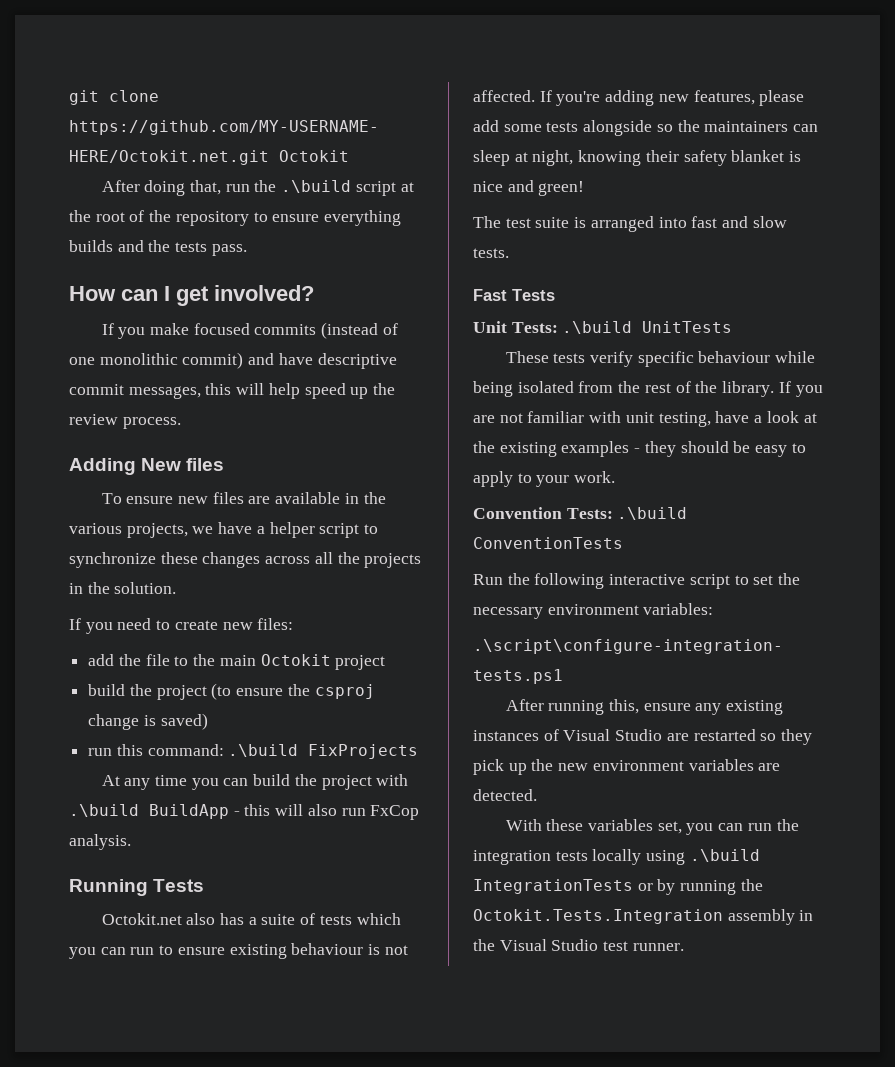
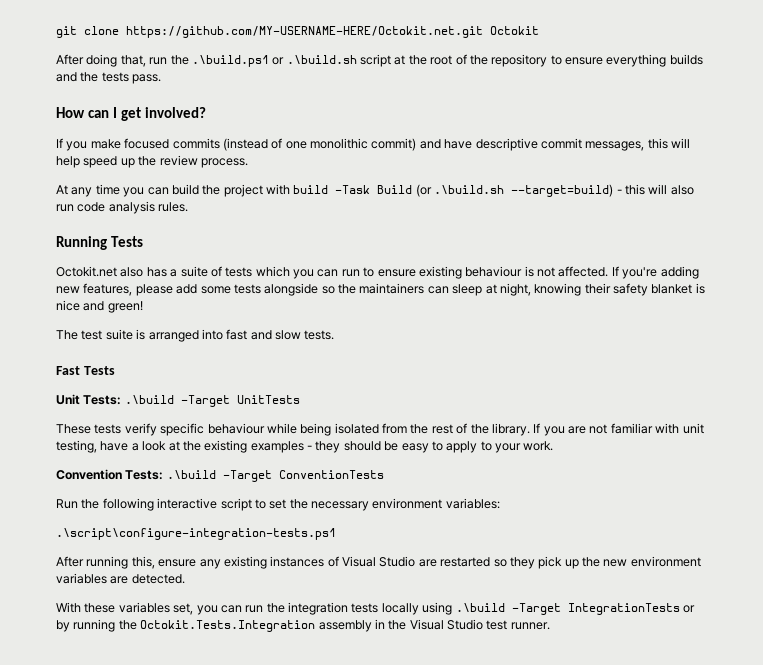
- After doing that, run the .\build script at the root of the repository to ensure everything builds and the tests pass.
+ After doing that, run the .\build.ps1 or .\build.sh script at the root of the repository to ensure everything builds and the tests pass.
- Adding New files
- To ensure new files are available in the various projects, we have a helper script to synchronize these changes across all the projects in the solution.
- If you need to create new files:
- add the file to the main Octokit project
- build the project (to ensure the csproj change is saved)
- run this command: .\build FixProjects
- At any time you can build the project with .\build BuildApp - this will also run FxCop analysis.
+ At any time you can build the project with build -Task Build (or .\build.sh --target=build) - this will also run code analysis rules.
- Unit Tests: .\build UnitTests
+ Unit Tests: .\build -Target UnitTests
- Convention Tests: .\build ConventionTests
+ Convention Tests: .\build -Target ConventionTests
- With these variables set, you can run the integration tests locally using .\build IntegrationTests or by running the Octokit.Tests.Integration assembly in the Visual Studio test runner.
+ With these variables set, you can run the integration tests locally using .\build -Target IntegrationTests or by running the Octokit.Tests.Integration assembly in the Visual Studio test runner.

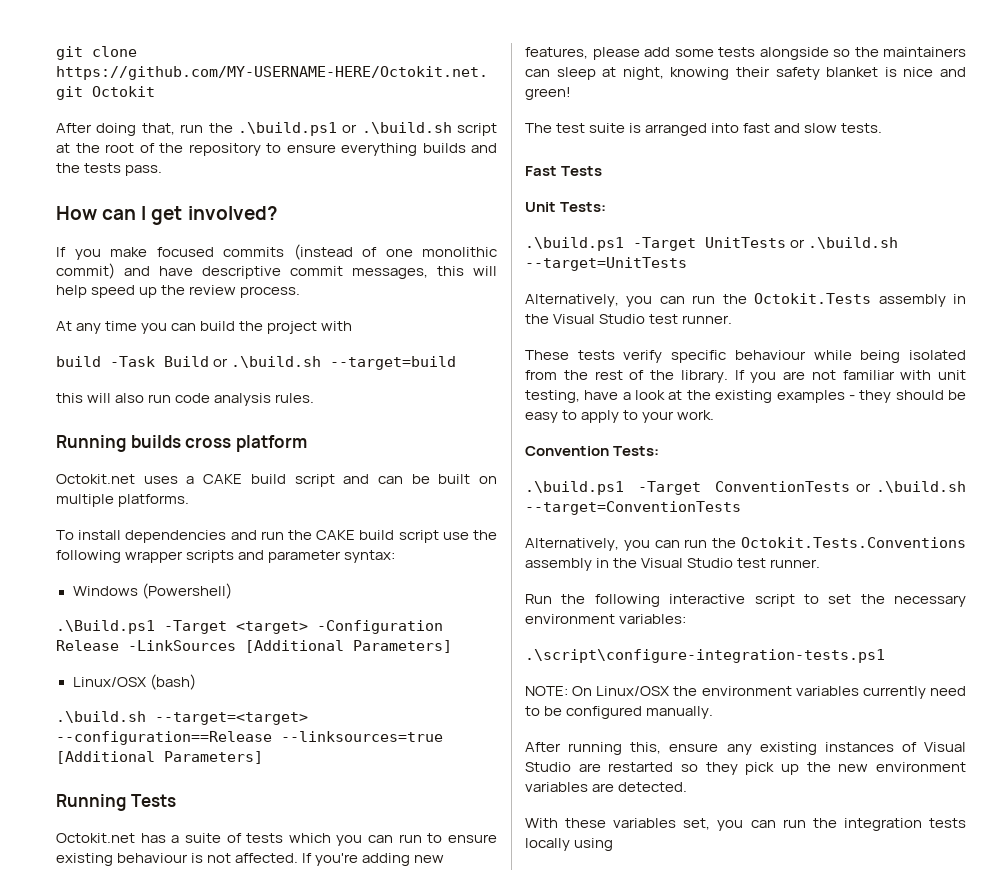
- At any time you can build the project with build -Task Build (or .\build.sh --target=build) - this will also run code analysis rules.
+ At any time you can build the project with
+ build -Task Build or .\build.sh --target=build
+ this will also run code analysis rules.
+ Running builds cross platform
+ Octokit.net uses a CAKE build script and can be built on multiple platforms.
+ To install dependencies and run the CAKE build script use the following wrapper scripts and parameter syntax:
+ Windows (Powershell)
+ .\Build.ps1 -Target <target> -Configuration Release -LinkSources [Additional Parameters]
+ Linux/OSX (bash)
+ .\build.sh --target=<target> --configuration==Release --linksources=true [Additional Parameters]
- Octokit.net also has a suite of tests which you can run to ensure existing behaviour is not affected.
+ Octokit.net has a suite of tests which you can run to ensure existing behaviour is not affected.
- Unit Tests: .\build -Target UnitTests
+ Unit Tests:
+ .\build.ps1 -Target UnitTests or .\build.sh --target=UnitTests
+ Alternatively, you can run the Octokit.Tests assembly in the Visual Studio test runner.
- Convention Tests: .\build -Target ConventionTests
+ Convention Tests:
+ .\build.ps1 -Target ConventionTests or .\build.sh --target=ConventionTests
+ Alternatively, you can run the Octokit.Tests.Conventions assembly in the Visual Studio test runner.
+ NOTE: On Linux/OSX the environment variables currently need to be configured manually.
- With these variables set, you can run the integration tests locally using .\build -Target IntegrationTests or by running the Octokit.Tests.Integration assembly in the Visual Studio test runner.
+ With these variables set, you can run the integration tests locally using

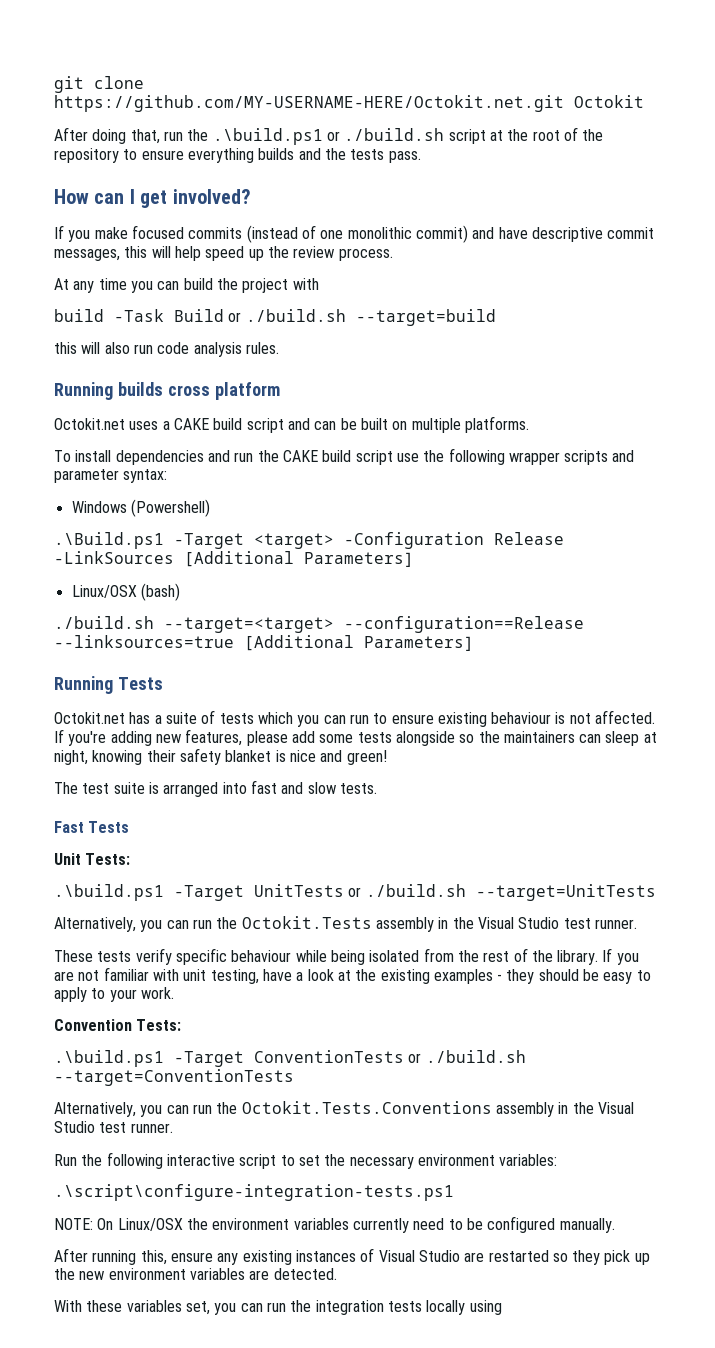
- After doing that, run the .\build.ps1 or .\build.sh script at the root of the repository to ensure everything builds and the tests pass.
+ After doing that, run the .\build.ps1 or ./build.sh script at the root of the repository to ensure everything builds and the tests pass.
- build -Task Build or .\build.sh --target=build
+ build -Task Build or ./build.sh --target=build
- .\build.sh --target=<target> --configuration==Release --linksources=true [Additional Parameters]
+ ./build.sh --target=<target> --configuration==Release --linksources=true [Additional Parameters]
- .\build.ps1 -Target UnitTests or .\build.sh --target=UnitTests
+ .\build.ps1 -Target UnitTests or ./build.sh --target=UnitTests
- .\build.ps1 -Target ConventionTests or .\build.sh --target=ConventionTests
+ .\build.ps1 -Target ConventionTests or ./build.sh --target=ConventionTests

